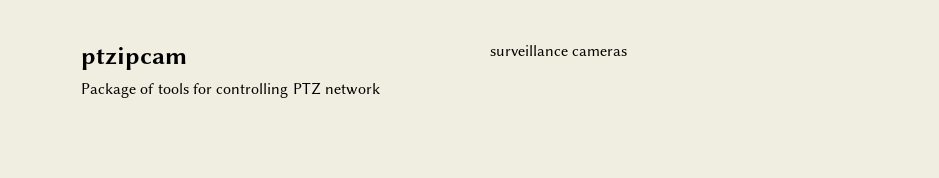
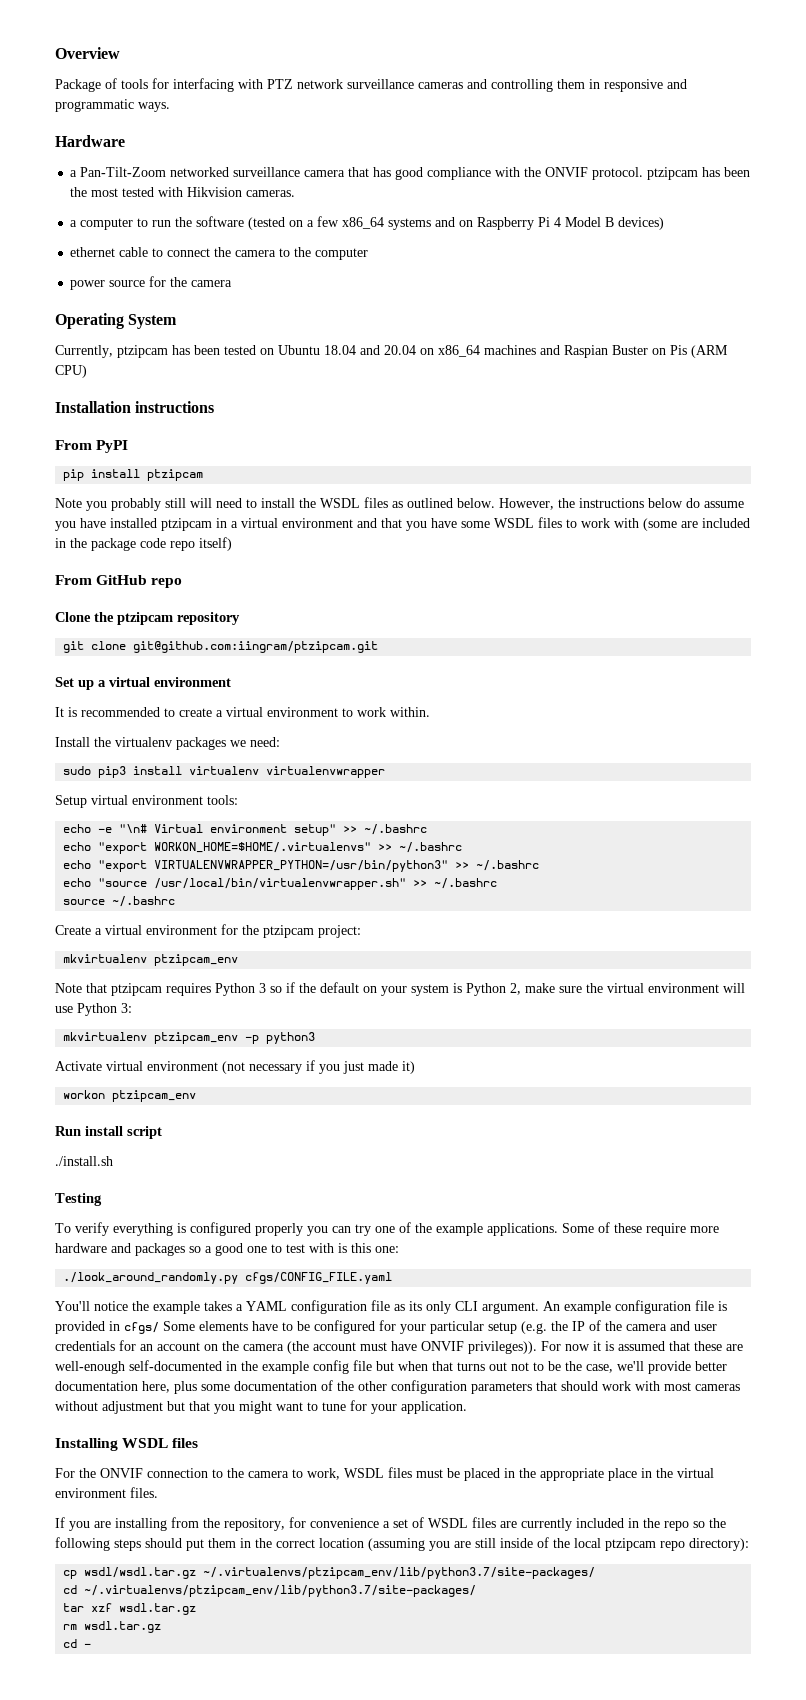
- ptzipcam
+ Overview
- Package of tools for controlling PTZ network surveillance cameras
+ Package of tools for interfacing with PTZ network surveillance cameras and controlling them in responsive and programmatic ways.
+ Hardware
+ a Pan-Tilt-Zoom networked surveillance camera that has good compliance with the ONVIF protocol. ptzipcam has been the most tested with Hikvision cameras.
+ a computer to run the software (tested on a few x86_64 systems and on Raspberry Pi 4 Model B devices)
+ ethernet cable to connect the camera to the computer
+ power source for the camera
+ Operating System
+ Currently, ptzipcam has been tested on Ubuntu 18.04 and 20.04 on x86_64 machines and Raspian Buster on Pis (ARM CPU)
+ Installation instructions
+ From PyPI
+ pip install ptzipcam
+ Note you probably still will need to install the WSDL files as outlined below. However, the instructions below do assume you have installed ptzipcam in a virtual environment and that you have some WSDL files to work with (some are included in the package code repo itself)
+ From GitHub repo
+ Clone the ptzipcam repository
+ git clone git@github.com:iingram/ptzipcam.git
+ Set up a virtual environment
+ It is recommended to create a virtual environment to work within.
+ Install the virtualenv packages we need:
+ sudo pip3 install virtualenv virtualenvwrapper
+ Setup virtual environment tools:
+ echo -e "\n# Virtual environment setup" >> ~/.bashrc
+ echo "export WORKON_HOME=$HOME/.virtualenvs" >> ~/.bashrc
+ echo "export VIRTUALENVWRAPPER_PYTHON=/usr/bin/python3" >> ~/.bashrc
+ echo "source /usr/local/bin/virtualenvwrapper.sh" >> ~/.bashrc
+ source ~/.bashrc
+ Create a virtual environment for the ptzipcam project:
+ mkvirtualenv ptzipcam_env
+ Note that ptzipcam requires Python 3 so if the default on your system is Python 2, make sure the virtual environment will use Python 3:
+ mkvirtualenv ptzipcam_env -p python3
+ Activate virtual environment (not necessary if you just made it)
+ workon ptzipcam_env
+ Run install script
+ ./install.sh
+ Testing
+ To verify everything is configured properly you can try one of the example applications. Some of these require more hardware and packages so a good one to test with is this one:
+ ./look_around_randomly.py cfgs/CONFIG_FILE.yaml
+ You'll notice the example takes a YAML configuration file as its only CLI argument. An example configuration file is provided in cfgs/ Some elements have to be configured for your particular setup (e.g. the IP of the camera and user credentials for an account on the camera (the account must have ONVIF privileges)). For now it is assumed that these are well-enough self-documented in the example config file but when that turns out not to be the case, we'll provide better documentation here, plus some documentation of the other configuration parameters that should work with most cameras without adjustment but that you might want to tune for your application.
+ Installing WSDL files
+ For the ONVIF connection to the camera to work, WSDL files must be placed in the appropriate place in the virtual environment files.
+ If you are installing from the repository, for convenience a set of WSDL files are currently included in the repo so the following steps should put them in the correct location (assuming you are still inside of the local ptzipcam repo directory):
+ cp wsdl/wsdl.tar.gz ~/.virtualenvs/ptzipcam_env/lib/python3.7/site-packages/
+ cd ~/.virtualenvs/ptzipcam_env/lib/python3.7/site-packages/
+ tar xzf wsdl.tar.gz
+ rm wsdl.tar.gz
+ cd -

